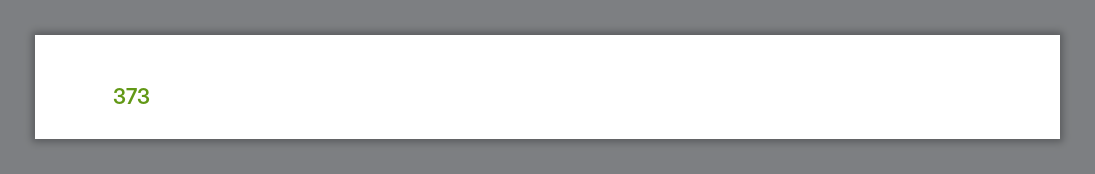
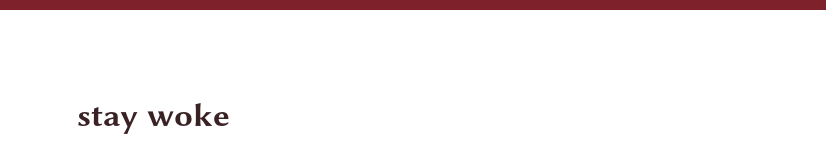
- 373
+ stay woke

